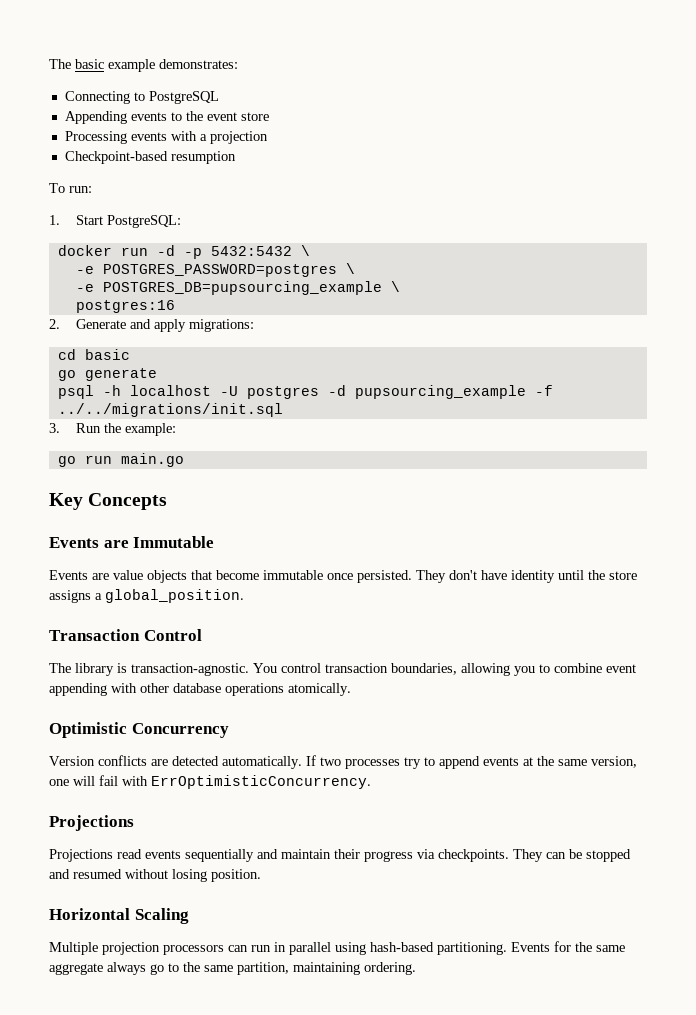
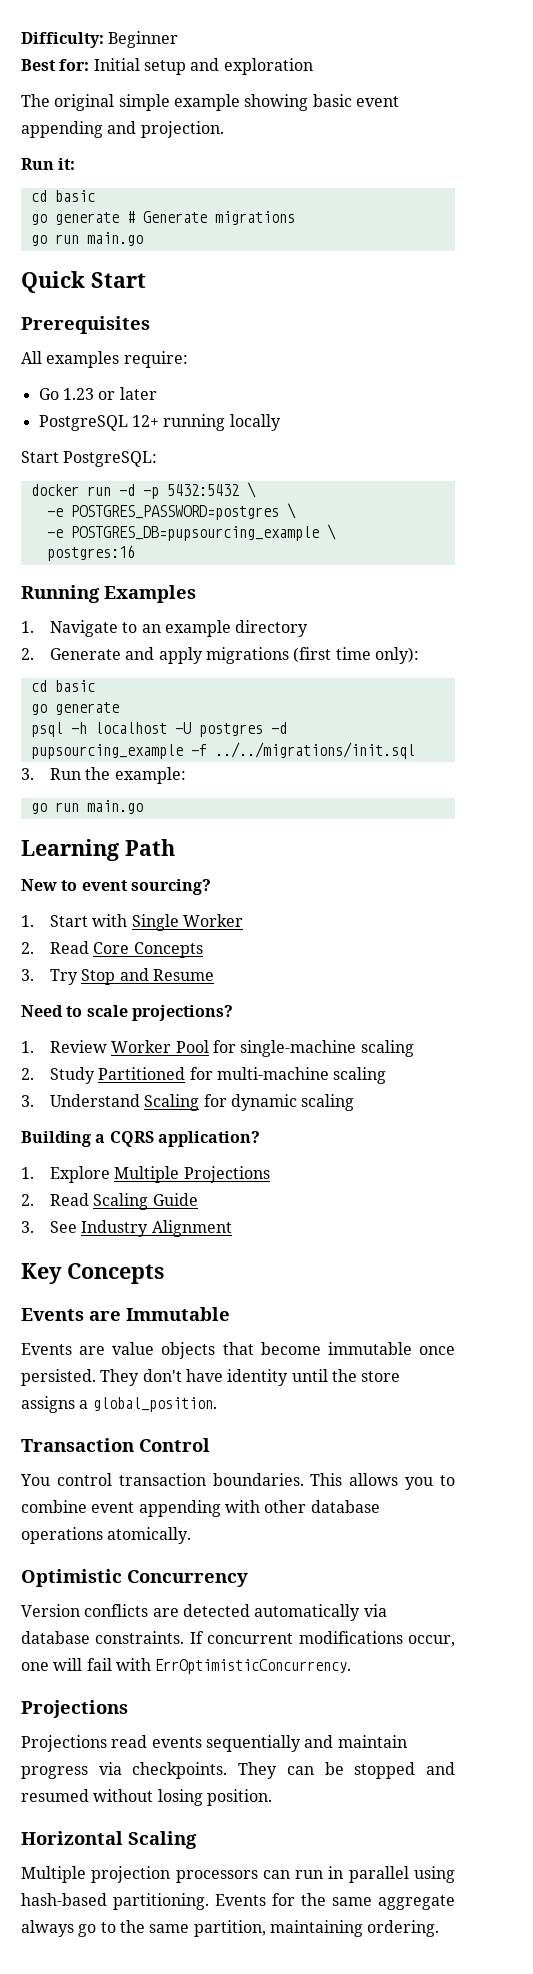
- The basic example demonstrates:
- Connecting to PostgreSQL
- Appending events to the event store
- Processing events with a projection
- Checkpoint-based resumption
- To run:
- 1. Start PostgreSQL:
+ Difficulty: Beginner
+ Best for: Initial setup and exploration
+ The original simple example showing basic event appending and projection.
+ Run it:
+ cd basic
+ go generate # Generate migrations
+ go run main.go
+ Quick Start
+ Prerequisites
+ All examples require:
+ Go 1.23 or later
+ PostgreSQL 12+ running locally
+ Start PostgreSQL:
+ Running Examples
+ 1. Navigate to an example directory
- 2. Generate and apply migrations:
+ 2. Generate and apply migrations (first time only):
+ Learning Path
+ New to event sourcing?
+ 1. Start with Single Worker
+ 2. Read Core Concepts
+ 3. Try Stop and Resume
+ Need to scale projections?
+ 1. Review Worker Pool for single-machine scaling
+ 2. Study Partitioned for multi-machine scaling
+ 3. Understand Scaling for dynamic scaling
+ Building a CQRS application?
+ 1. Explore Multiple Projections
+ 2. Read Scaling Guide
+ 3. See Industry Alignment
- The library is transaction-agnostic. You control transaction boundaries, allowing you to combine event appending with other database operations atomically.
+ You control transaction boundaries. This allows you to combine event appending with other database operations atomically.
- Version conflicts are detected automatically. If two processes try to append events at the same version, one will fail with ErrOptimisticConcurrency.
+ Version conflicts are detected automatically via database constraints. If concurrent modifications occur, one will fail with ErrOptimisticConcurrency.
- Projections read events sequentially and maintain their progress via checkpoints.
+ Projections read events sequentially and maintain progress via checkpoints.

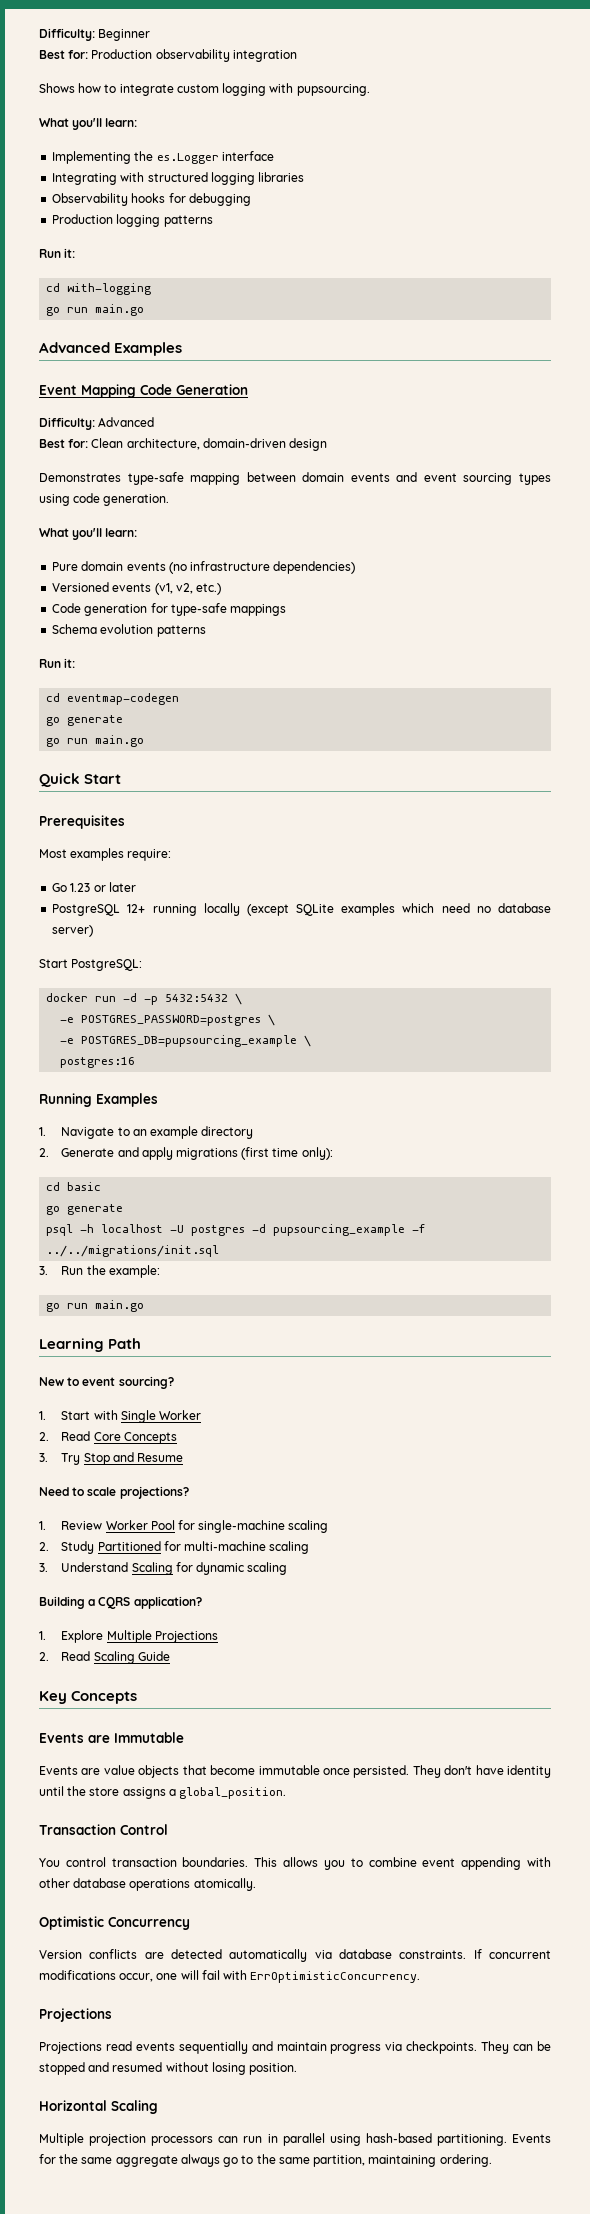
- Best for: Initial setup and exploration
- The original simple example showing basic event appending and projection.
+ Best for: Production observability integration
+ Shows how to integrate custom logging with pupsourcing.
+ What you'll learn:
+ Implementing the es.Logger interface
+ Integrating with structured logging libraries
+ Observability hooks for debugging
+ Production logging patterns
  Run it:
- cd basic
- go generate # Generate migrations
+ cd with-logging
+ go run main.go
+ Advanced Examples
+ Event Mapping Code Generation
+ Difficulty: Advanced
+ Best for: Clean architecture, domain-driven design
+ Demonstrates type-safe mapping between domain events and event sourcing types using code generation.
+ What you'll learn:
+ Pure domain events (no infrastructure dependencies)
+ Versioned events (v1, v2, etc.)
+ Code generation for type-safe mappings
+ Schema evolution patterns
+ Run it:
+ cd eventmap-codegen
+ go generate
- All examples require:
+ Most examples require:
- PostgreSQL 12+ running locally
+ PostgreSQL 12+ running locally (except SQLite examples which need no database server)
- 3. See Industry Alignment

